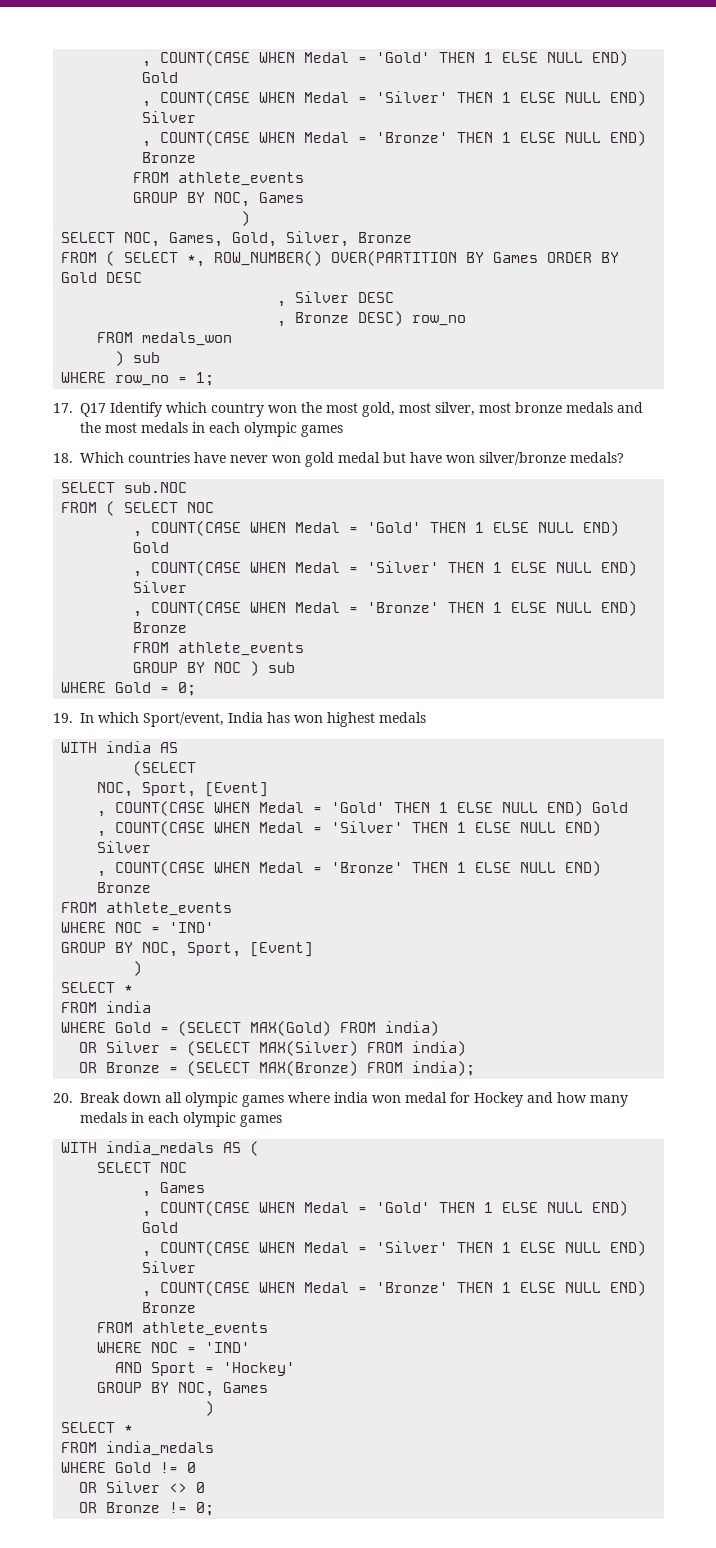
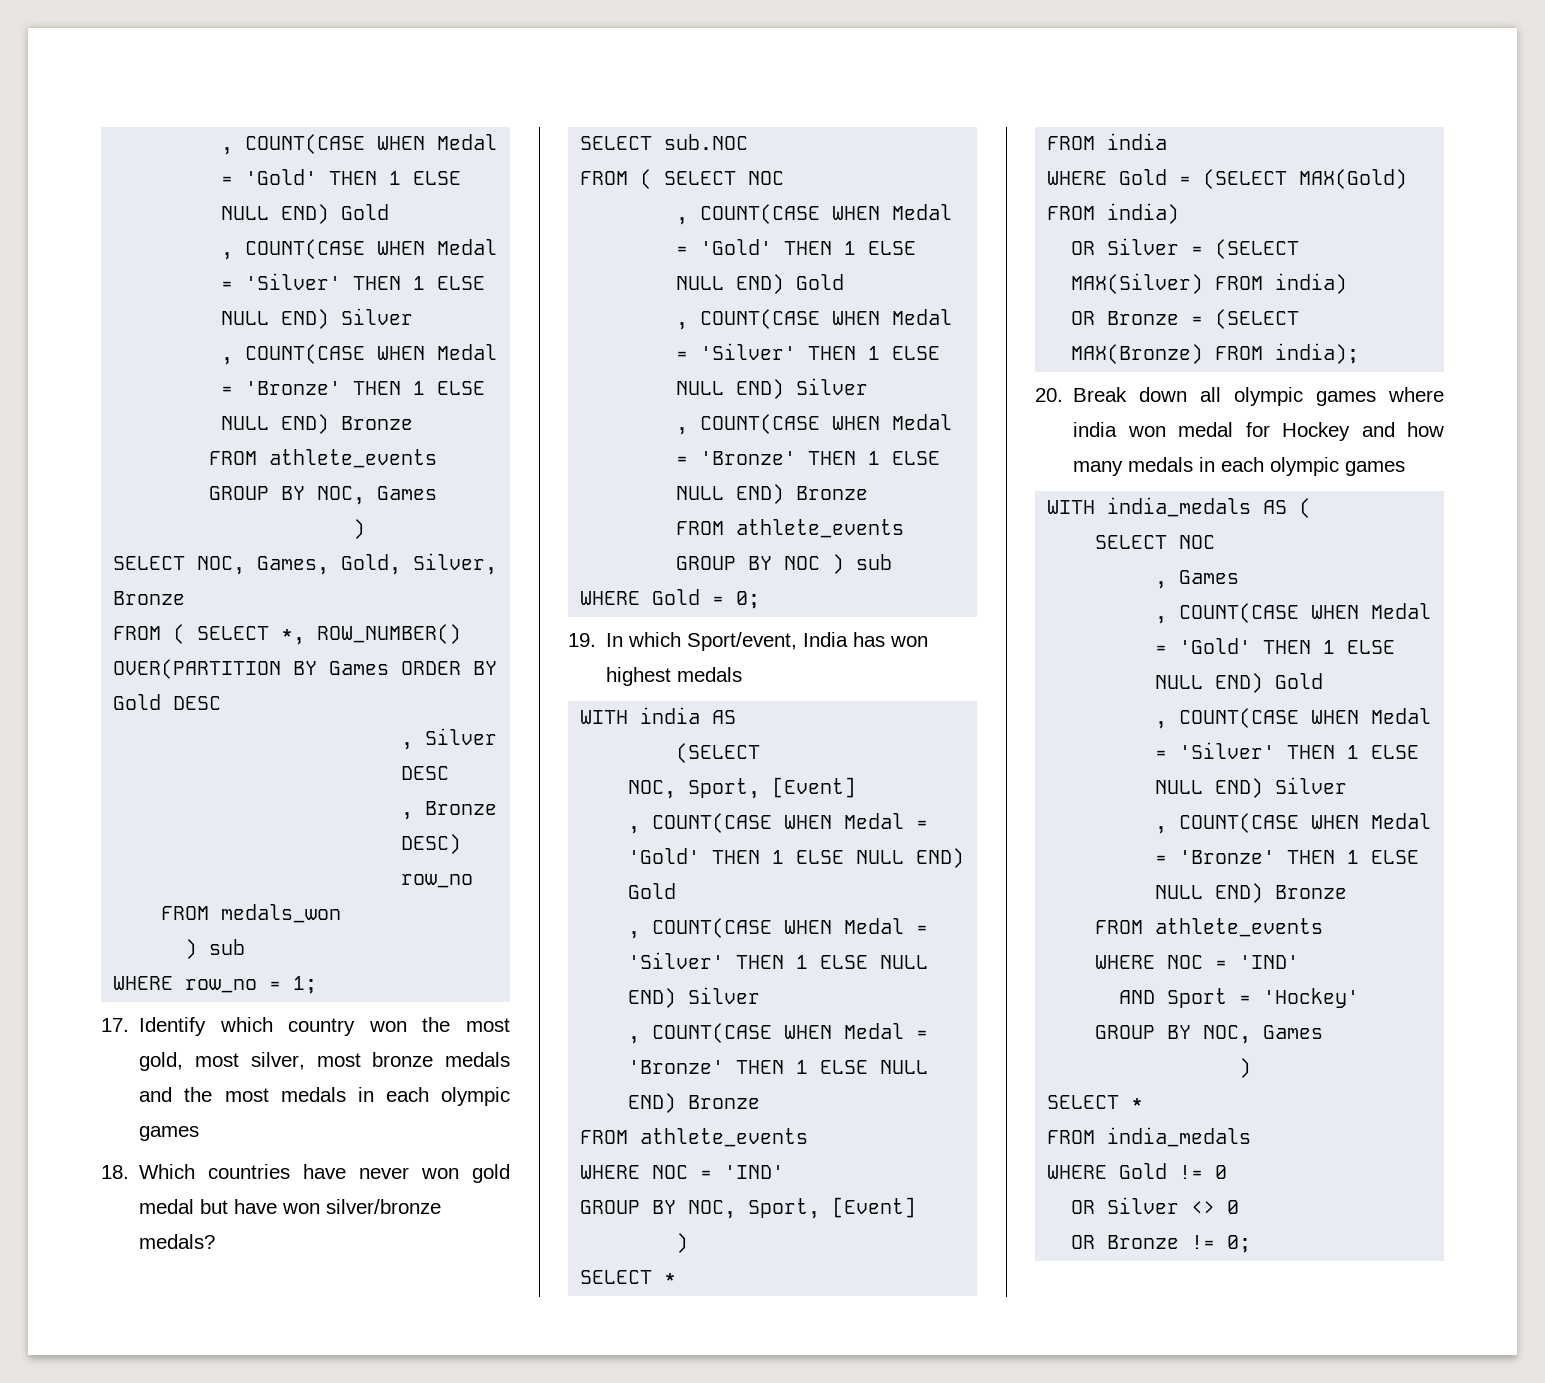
- 17. Q17 Identify which country won the most gold, most silver, most bronze medals and the most medals in each olympic games
+ 17. Identify which country won the most gold, most silver, most bronze medals and the most medals in each olympic games

